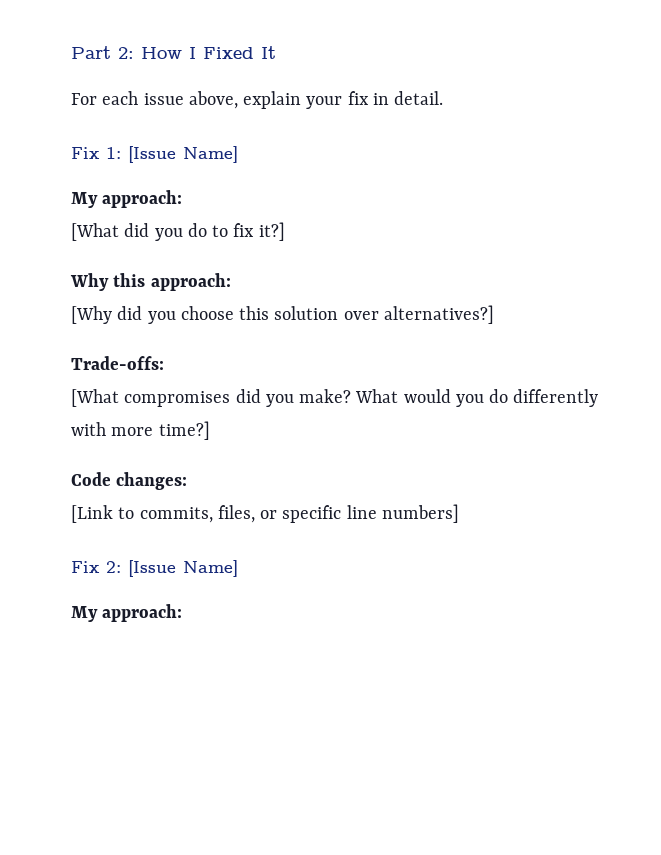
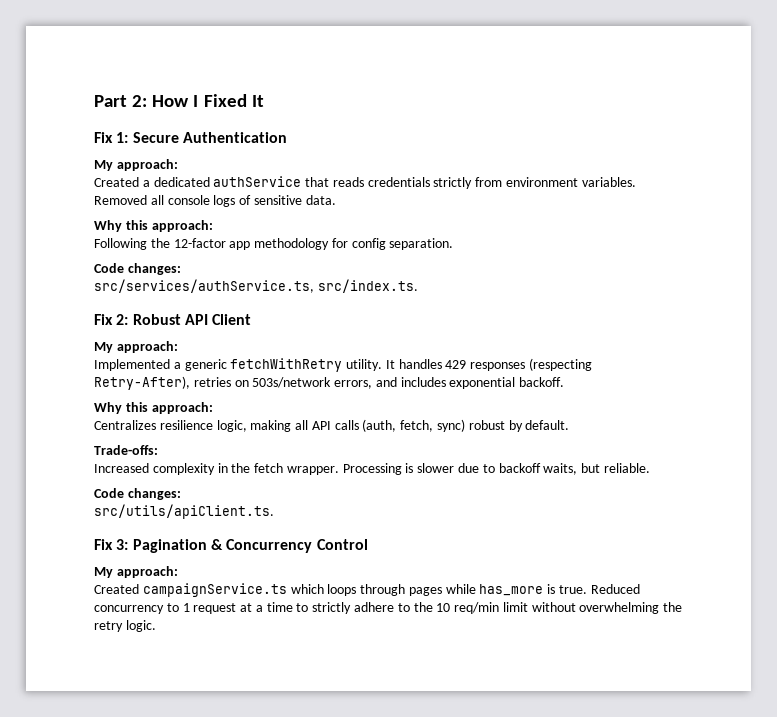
- For each issue above, explain your fix in detail.
- Fix 1: [Issue Name]
+ Fix 1: Secure Authentication
  My approach:
- [What did you do to fix it?]
+ Created a dedicated authService that reads credentials strictly from environment variables. Removed all console logs of sensitive data.
  Why this approach:
- [Why did you choose this solution over alternatives?]
- Trade-offs:
- [What compromises did you make? What would you do differently with more time?]
+ Following the 12-factor app methodology for config separation.
  Code changes:
- [Link to commits, files, or specific line numbers]
+ src/services/authService.ts, src/index.ts.
- Fix 2: [Issue Name]
+ Fix 2: Robust API Client
  My approach:
+ Implemented a generic fetchWithRetry utility. It handles 429 responses (respecting Retry-After), retries on 503s/network errors, and includes exponential backoff.
+ Why this approach:
+ Centralizes resilience logic, making all API calls (auth, fetch, sync) robust by default.
+ Trade-offs:
+ Increased complexity in the fetch wrapper. Processing is slower due to backoff waits, but reliable.
+ Code changes:
+ src/utils/apiClient.ts.
+ Fix 3: Pagination & Concurrency Control
+ My approach:
+ Created campaignService.ts which loops through pages while has_more is true. Reduced concurrency to 1 request at a time to strictly adhere to the 10 req/min limit without overwhelming the retry logic.

